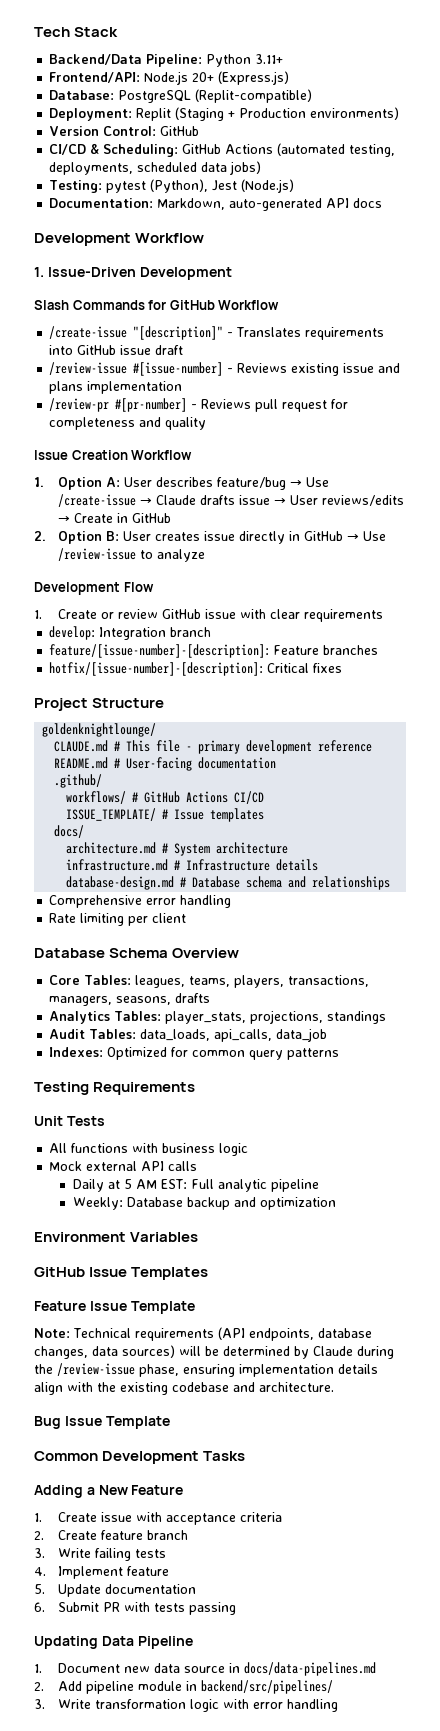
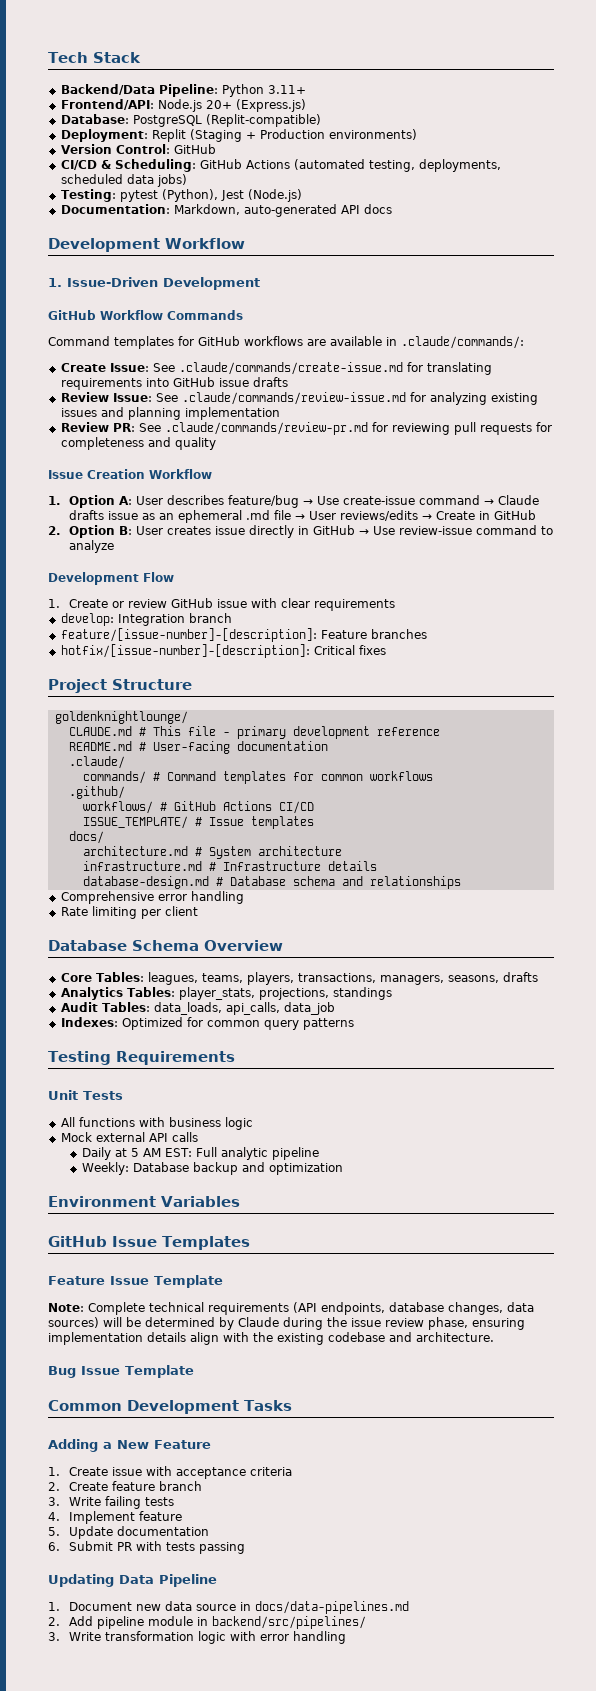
- Slash Commands for GitHub Workflow
- /create-issue "[description]" - Translates requirements into GitHub issue draft
- /review-issue #[issue-number] - Reviews existing issue and plans implementation
- /review-pr #[pr-number] - Reviews pull request for completeness and quality
+ GitHub Workflow Commands
+ Command templates for GitHub workflows are available in .claude/commands/:
+ Create Issue: See .claude/commands/create-issue.md for translating requirements into GitHub issue drafts
+ Review Issue: See .claude/commands/review-issue.md for analyzing existing issues and planning implementation
+ Review PR: See .claude/commands/review-pr.md for reviewing pull requests for completeness and quality
- 1. Option A: User describes feature/bug → Use /create-issue → Claude drafts issue → User reviews/edits → Create in GitHub
+ 1. Option A: User describes feature/bug → Use create-issue command → Claude drafts issue as an ephemeral .md file → User reviews/edits → Create in GitHub
- 2. Option B: User creates issue directly in GitHub → Use /review-issue to analyze
+ 2. Option B: User creates issue directly in GitHub → Use review-issue command to analyze
+ .claude/
+ commands/ # Command templates for common workflows
- Note: Technical requirements (API endpoints, database changes, data sources) will be determined by Claude during the /review-issue phase, ensuring implementation details align with the existing codebase and architecture.
+ Note: Complete technical requirements (API endpoints, database changes, data sources) will be determined by Claude during the issue review phase, ensuring implementation details align with the existing codebase and architecture.

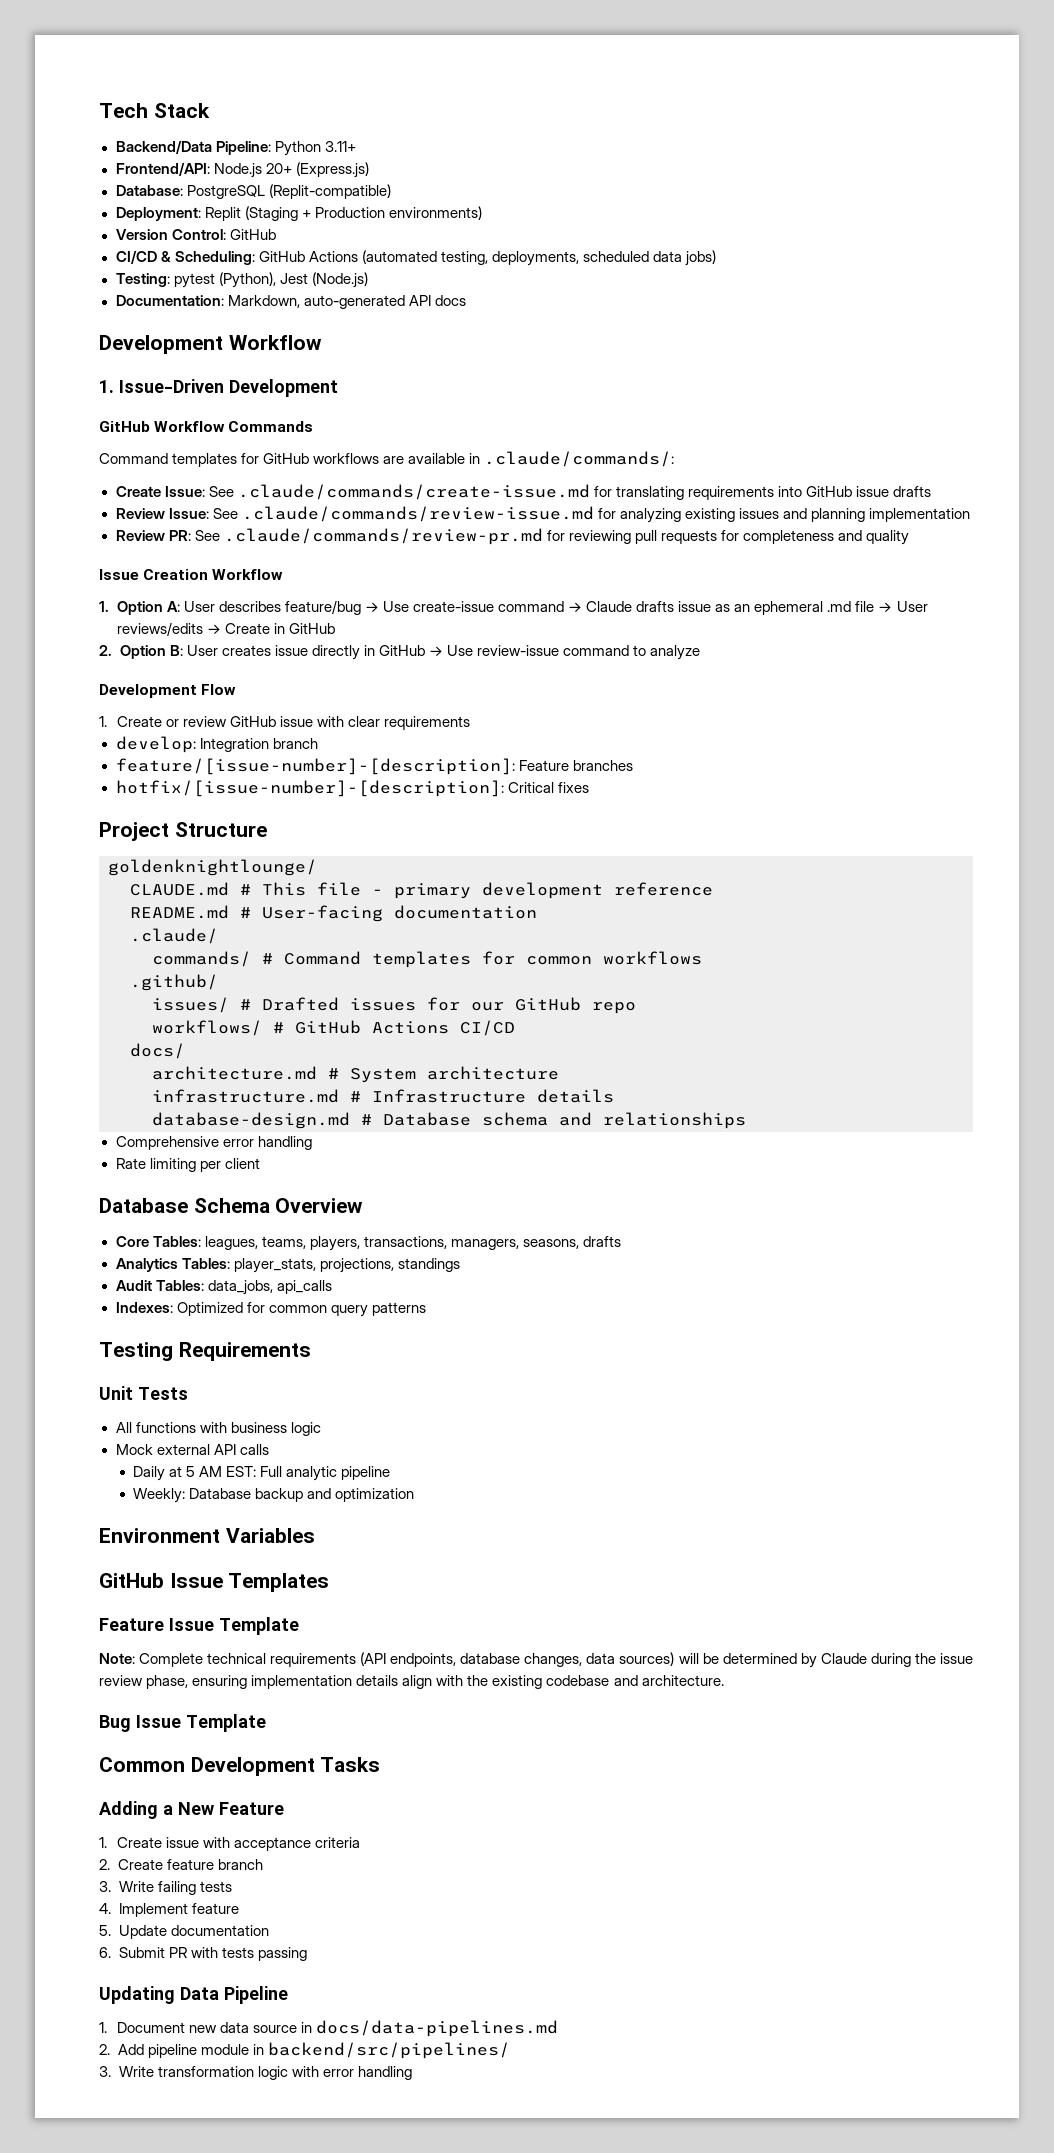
+ issues/ # Drafted issues for our GitHub repo
- ISSUE_TEMPLATE/ # Issue templates
- Audit Tables: data_loads, api_calls, data_job
+ Audit Tables: data_jobs, api_calls

